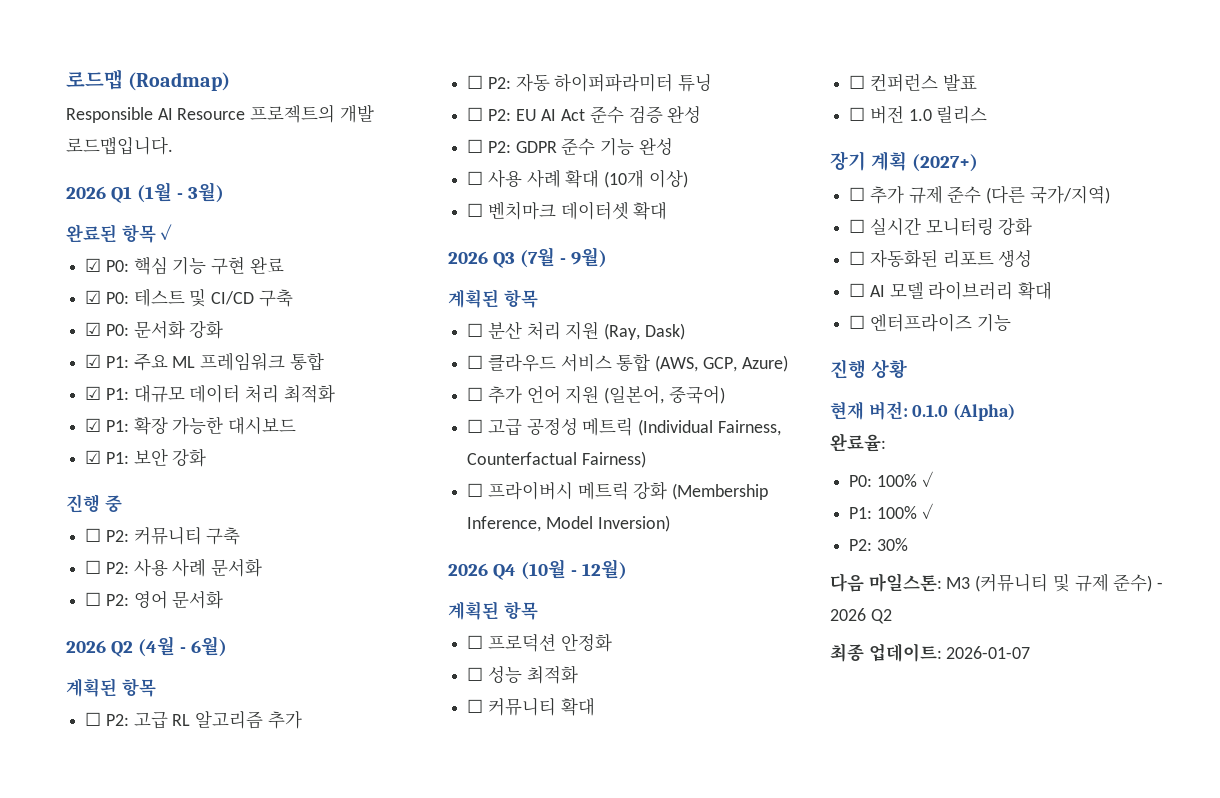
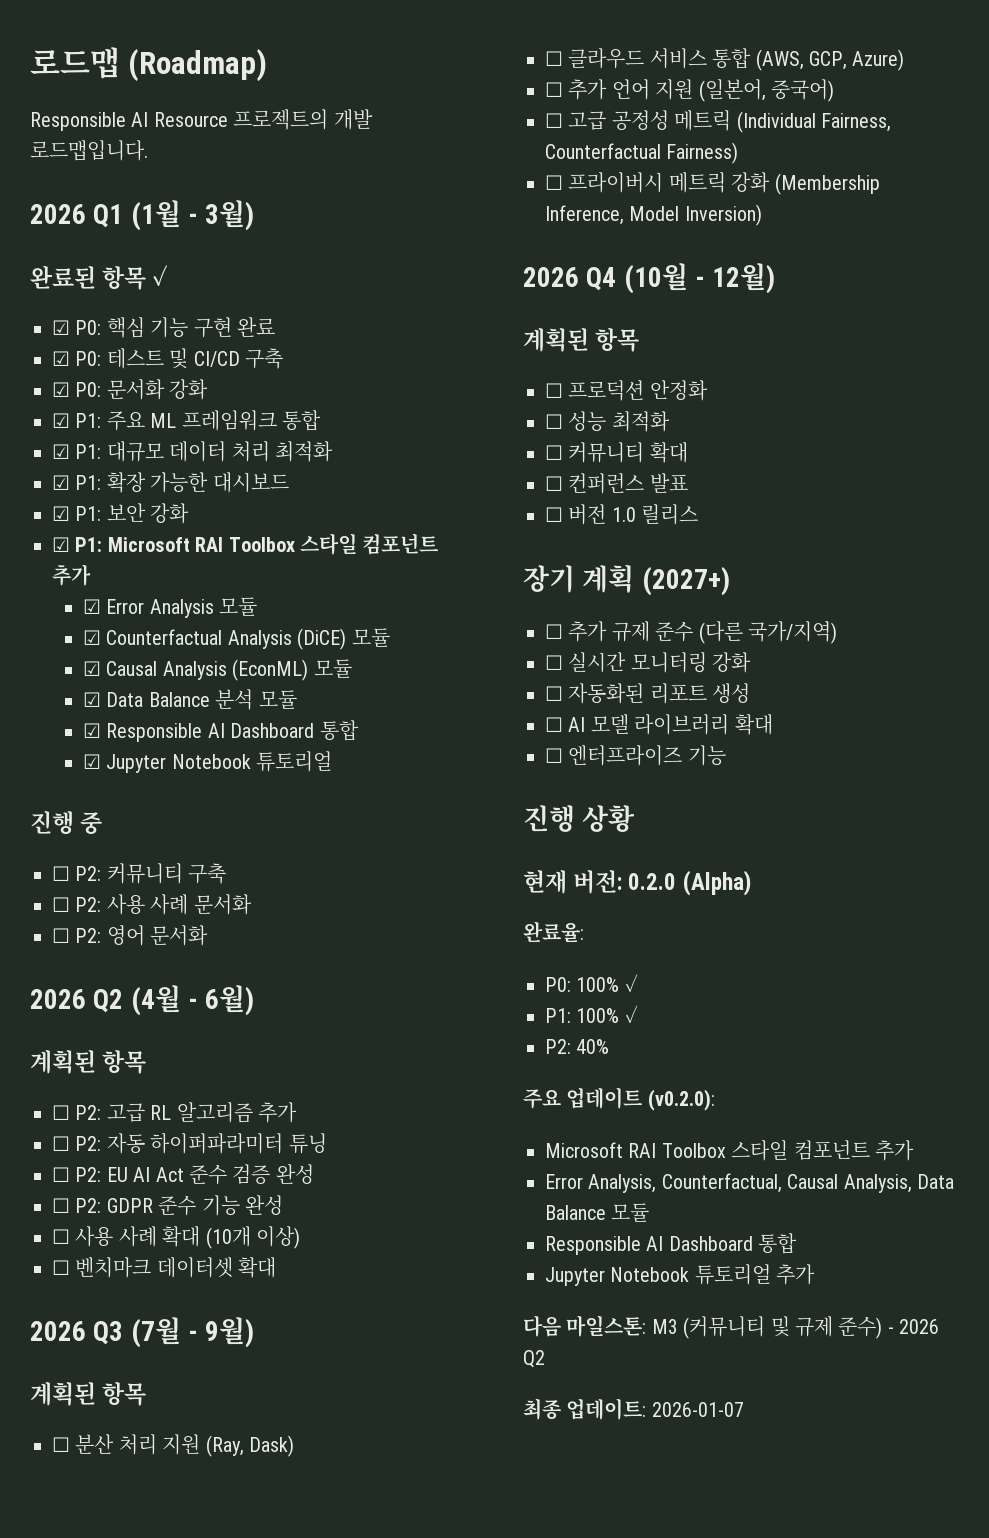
+ ☑ P1: Microsoft RAI Toolbox 스타일 컴포넌트 추가
+ ☑ Error Analysis 모듈
+ ☑ Counterfactual Analysis (DiCE) 모듈
+ ☑ Causal Analysis (EconML) 모듈
+ ☑ Data Balance 분석 모듈
+ ☑ Responsible AI Dashboard 통합
+ ☑ Jupyter Notebook 튜토리얼
- 현재 버전: 0.1.0 (Alpha)
+ 현재 버전: 0.2.0 (Alpha)
- P2: 30%
+ P2: 40%
+ 주요 업데이트 (v0.2.0):
+ Microsoft RAI Toolbox 스타일 컴포넌트 추가
+ Error Analysis, Counterfactual, Causal Analysis, Data Balance 모듈
+ Responsible AI Dashboard 통합
+ Jupyter Notebook 튜토리얼 추가

